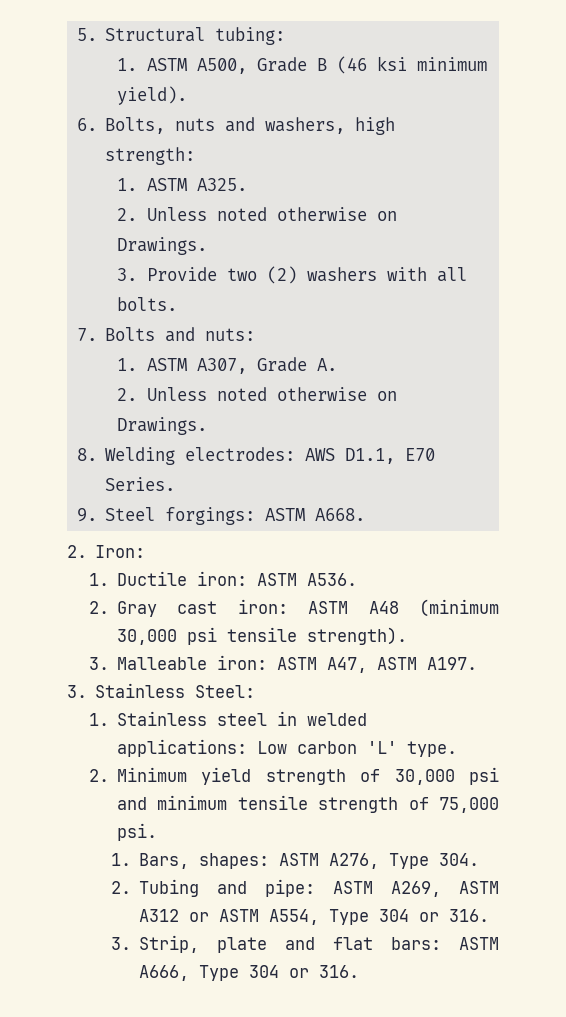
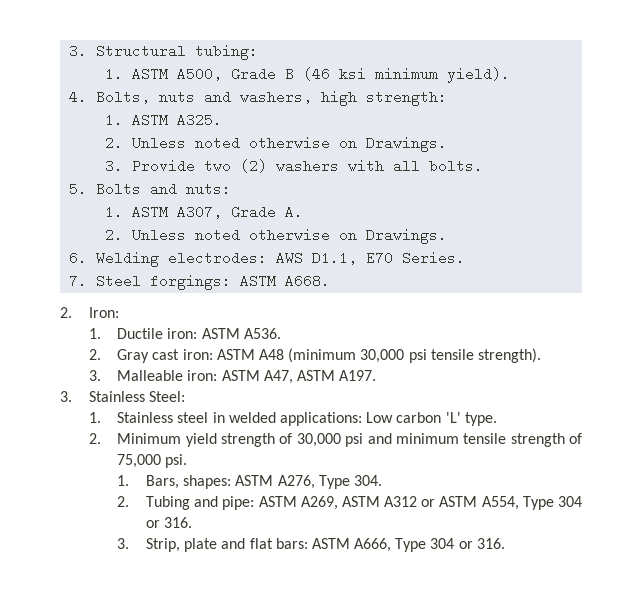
- 5. Structural tubing:
+ 3. Structural tubing:
- 6. Bolts, nuts and washers, high strength:
+ 4. Bolts, nuts and washers, high strength:
- 7. Bolts and nuts:
+ 5. Bolts and nuts:
- 8. Welding electrodes: AWS D1.1, E70 Series.
+ 6. Welding electrodes: AWS D1.1, E70 Series.
- 9. Steel forgings: ASTM A668.
+ 7. Steel forgings: ASTM A668.

